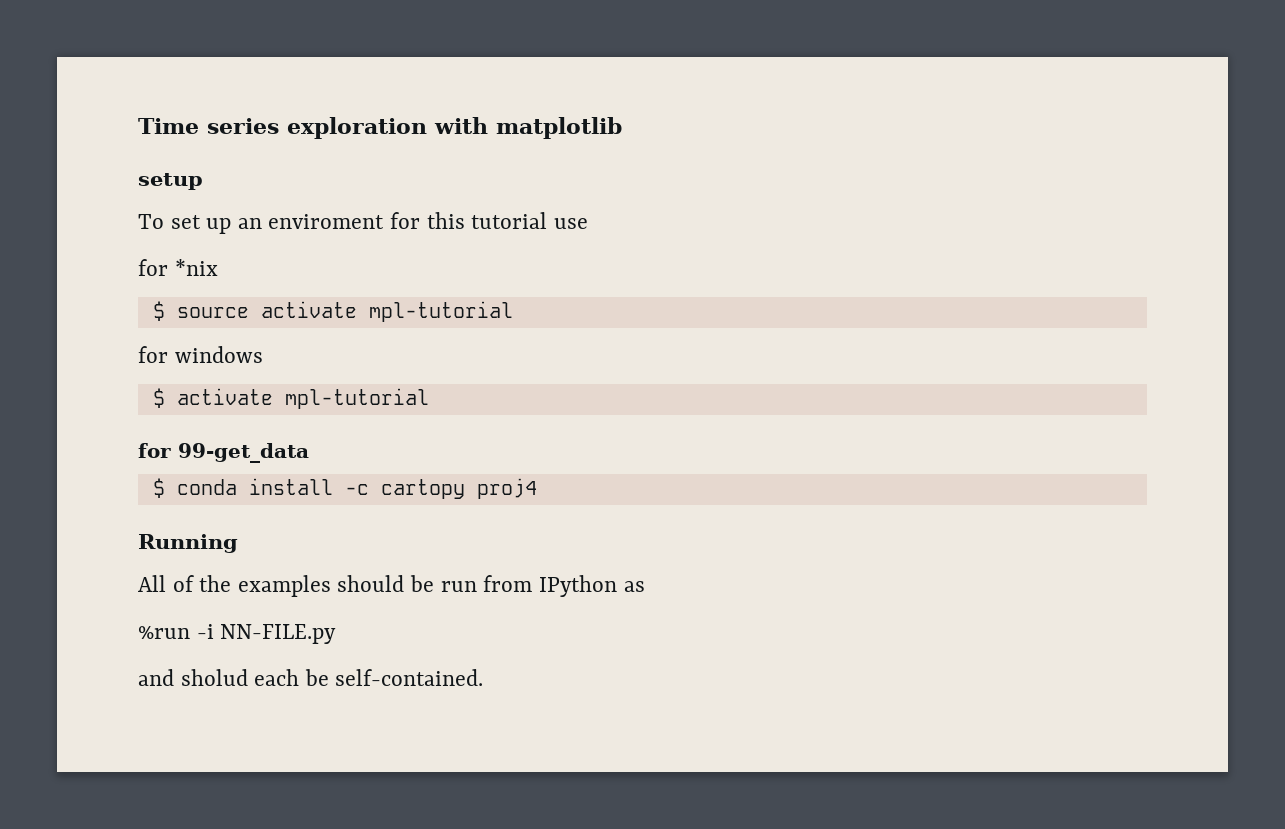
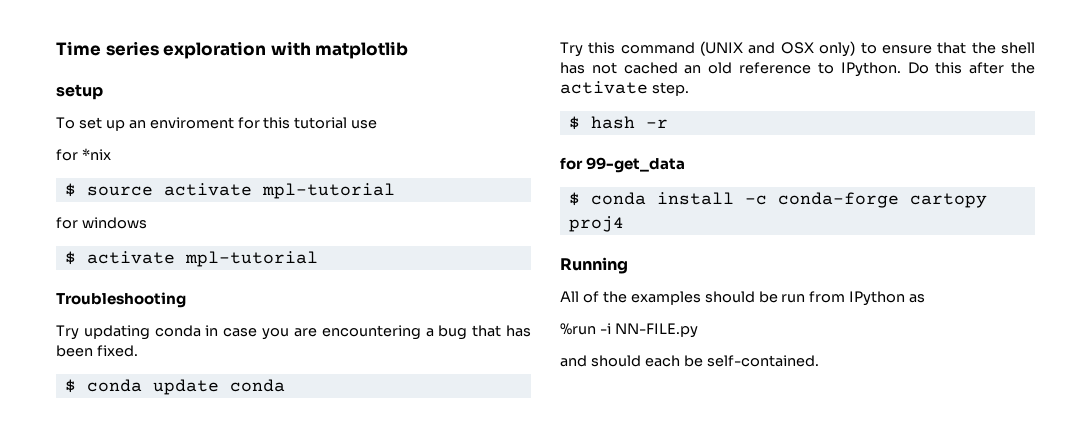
+ Troubleshooting
+ Try updating conda in case you are encountering a bug that has been fixed.
+ $ conda update conda
+ Try this command (UNIX and OSX only) to ensure that the shell has not cached an old reference to IPython. Do this after the activate step.
+ $ hash -r
- $ conda install -c cartopy proj4
+ $ conda install -c conda-forge cartopy proj4
- and sholud each be self-contained.
+ and should each be self-contained.

